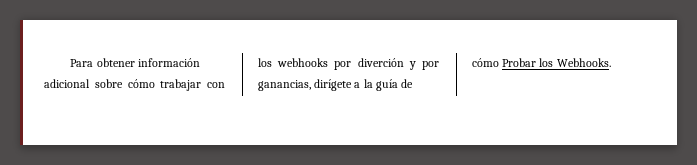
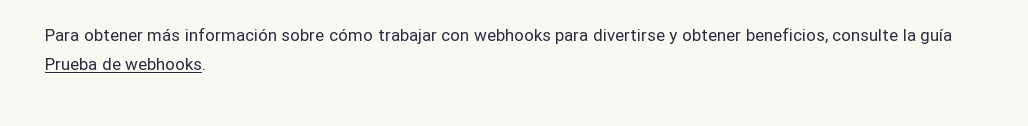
- Para obtener información adicional sobre cómo trabajar con los webhooks por diverción y por ganancias, dirígete a la guía de cómo Probar los Webhooks.
+ Para obtener más información sobre cómo trabajar con webhooks para divertirse y obtener beneficios, consulte la guía Prueba de webhooks.

